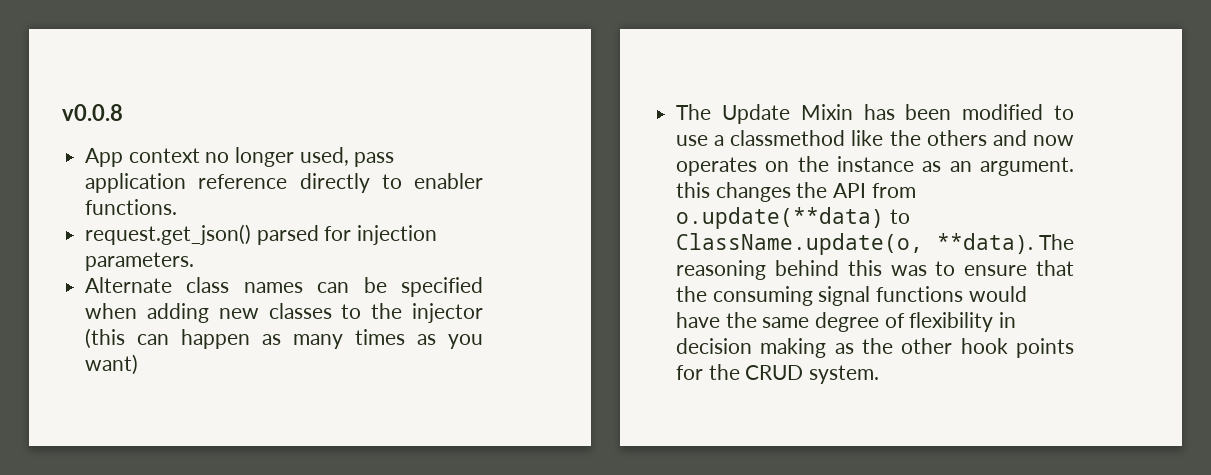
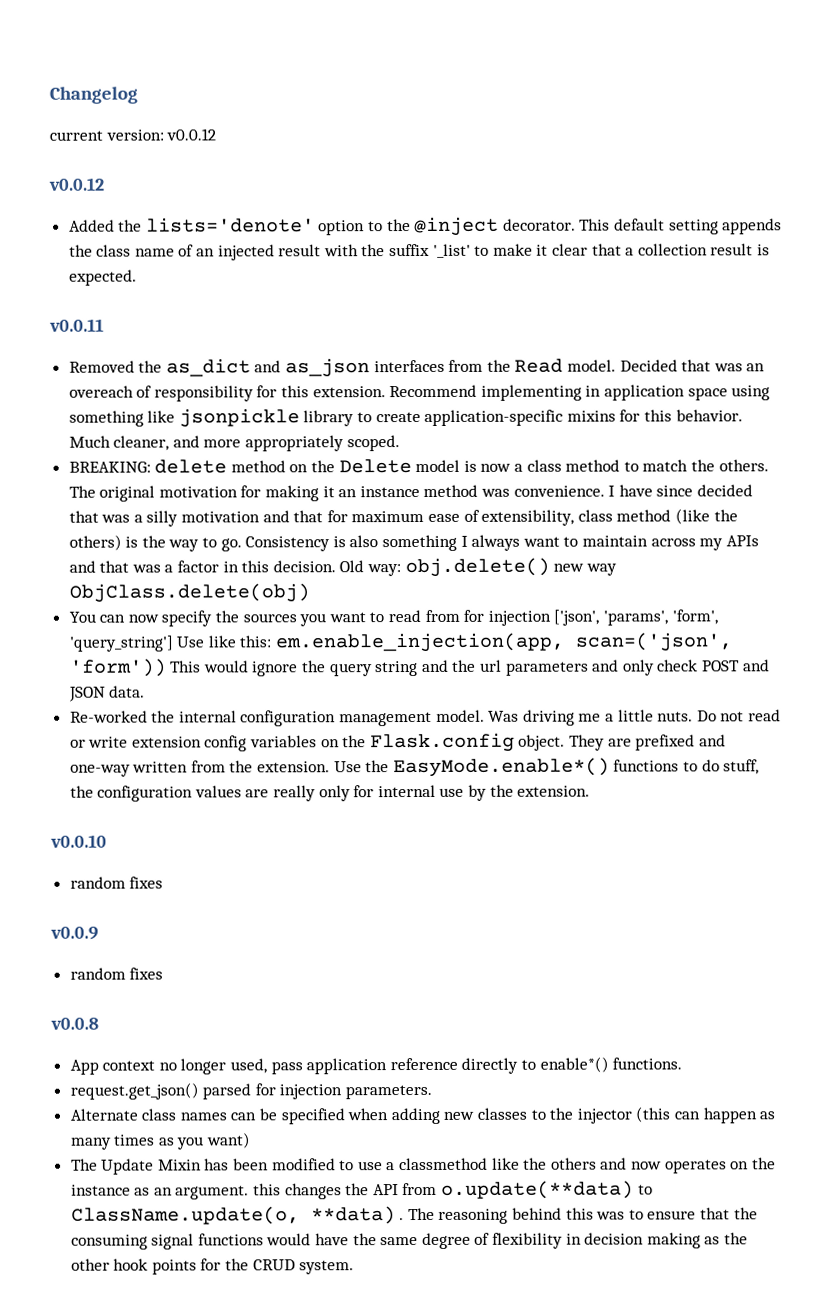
+ Changelog
+ current version: v0.0.12
+ v0.0.12
+ Added the lists='denote' option to the @inject decorator. This default setting appends the class name of an injected result with the suffix '_list' to make it clear that a collection result is expected.
+ v0.0.11
+ Removed the as_dict and as_json interfaces from the Read model. Decided that was an overeach of responsibility for this extension. Recommend implementing in application space using something like jsonpickle library to create application-specific mixins for this behavior. Much cleaner, and more appropriately scoped.
+ BREAKING: delete method on the Delete model is now a class method to match the others. The original motivation for making it an instance method was convenience. I have since decided that was a silly motivation and that for maximum ease of extensibility, class method (like the others) is the way to go. Consistency is also something I always want to maintain across my APIs and that was a factor in this decision. Old way: obj.delete() new way ObjClass.delete(obj)
+ You can now specify the sources you want to read from for injection ['json', 'params', 'form', 'query_string'] Use like this: em.enable_injection(app, scan=('json', 'form')) This would ignore the query string and the url parameters and only check POST and JSON data.
+ Re-worked the internal configuration management model. Was driving me a little nuts. Do not read or write extension config variables on the Flask.config object. They are prefixed and one-way written from the extension. Use the EasyMode.enable*() functions to do stuff, the configuration values are really only for internal use by the extension.
+ v0.0.10
+ random fixes
+ v0.0.9
+ random fixes
- App context no longer used, pass application reference directly to enabler functions.
+ App context no longer used, pass application reference directly to enable*() functions.
- The Update Mixin has been modified to use a classmethod like the others and now operates on the instance as an argument. this changes the API from o.update(**data) to ClassName.update(o, **data).
+ The Update Mixin has been modified to use a classmethod like the others and now operates on the instance as an argument. this changes the API from o.update(**data) to ClassName.update(o, **data) .

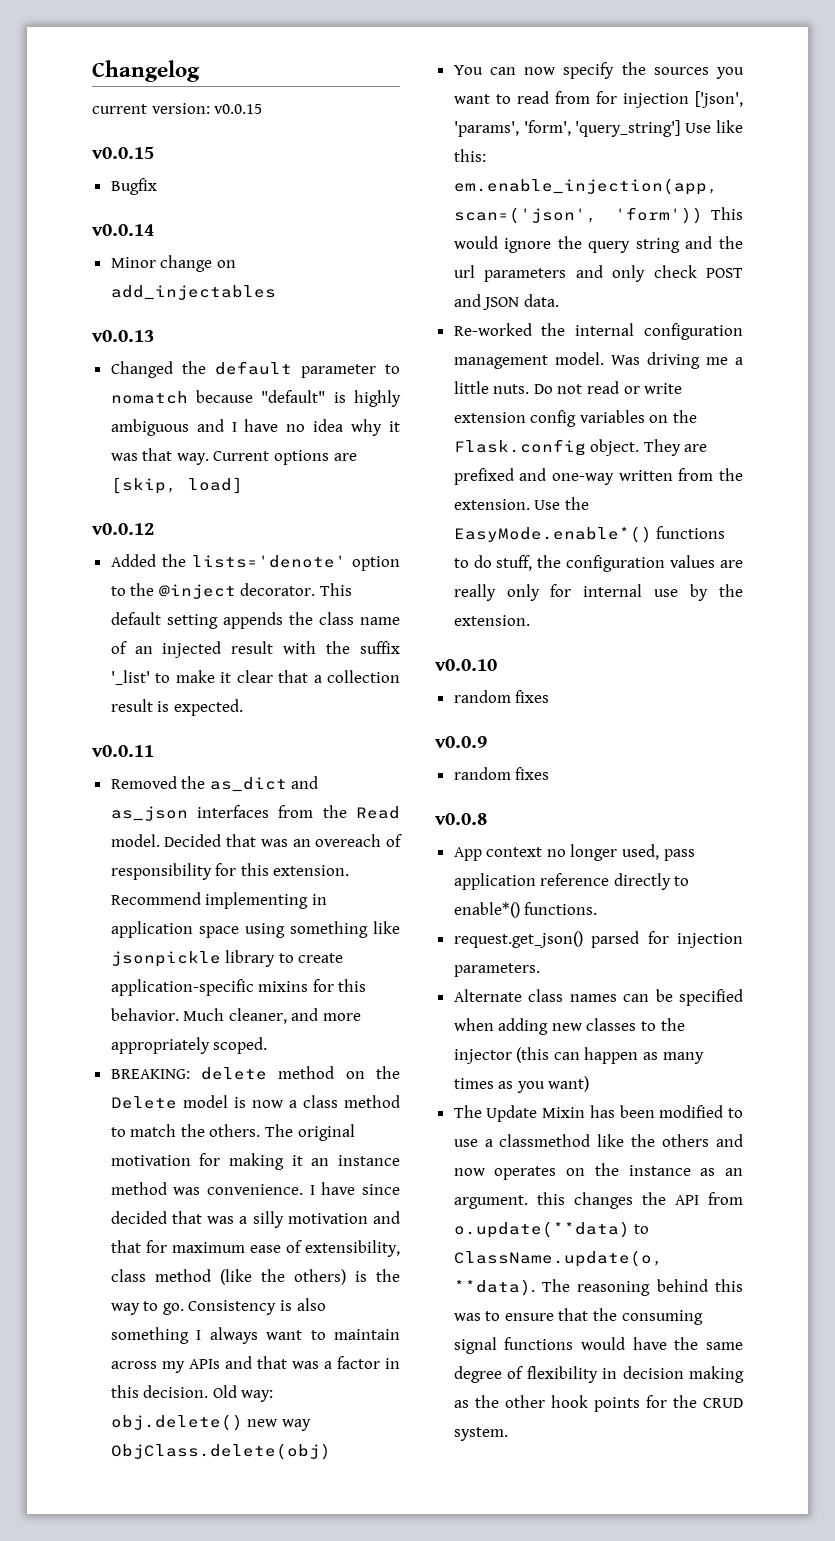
- current version: v0.0.12
+ current version: v0.0.15
+ v0.0.15
+ Bugfix
+ v0.0.14
+ Minor change on add_injectables
+ v0.0.13
+ Changed the default parameter to nomatch because "default" is highly ambiguous and I have no idea why it was that way. Current options are [skip, load]
- The Update Mixin has been modified to use a classmethod like the others and now operates on the instance as an argument. this changes the API from o.update(**data) to ClassName.update(o, **data) .
+ The Update Mixin has been modified to use a classmethod like the others and now operates on the instance as an argument. this changes the API from o.update(**data) to ClassName.update(o, **data).

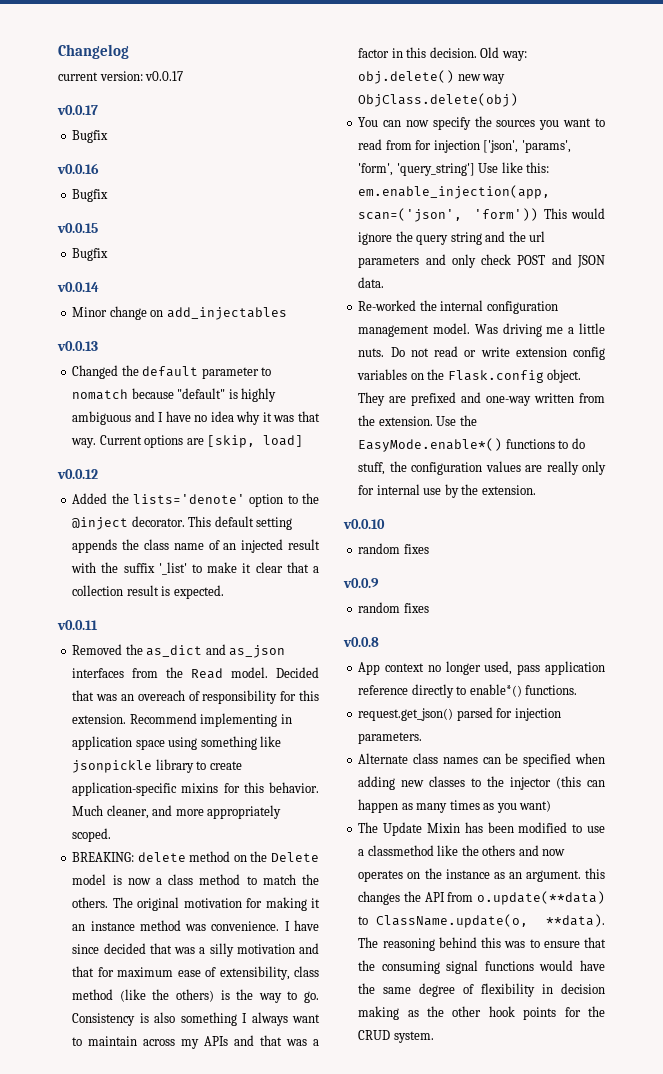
- current version: v0.0.15
+ current version: v0.0.17
+ v0.0.17
+ Bugfix
+ v0.0.16
+ Bugfix

